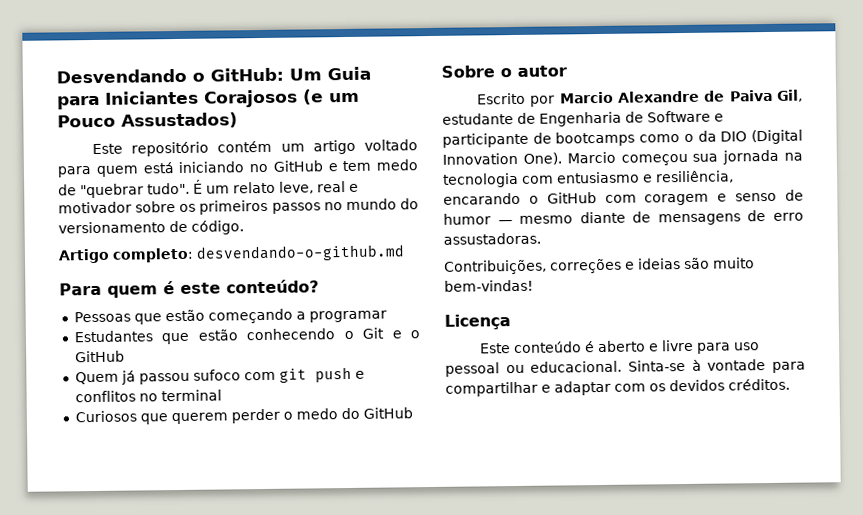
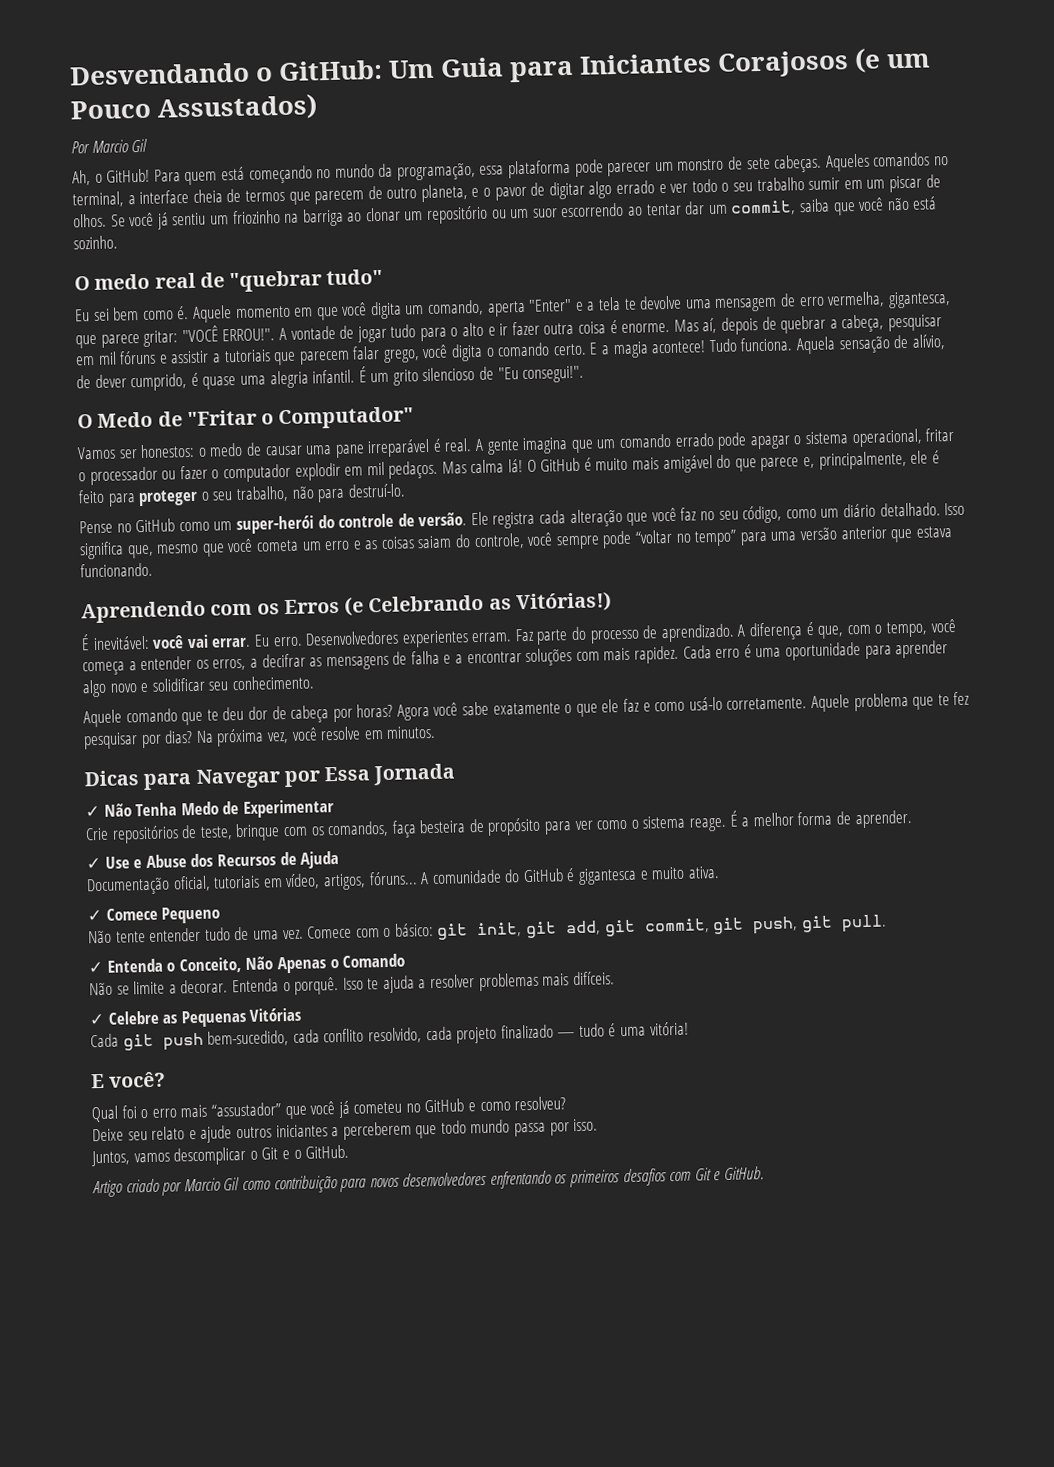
- Este repositório contém um artigo voltado para quem está iniciando no GitHub e tem medo de "quebrar tudo". É um relato leve, real e motivador sobre os primeiros passos no mundo do versionamento de código.
- Artigo completo: desvendando-o-github.md
- Para quem é este conteúdo?
- Pessoas que estão começando a programar
- Estudantes que estão conhecendo o Git e o GitHub
- Quem já passou sufoco com git push e conflitos no terminal
- Curiosos que querem perder o medo do GitHub
- Sobre o autor
- Escrito por Marcio Alexandre de Paiva Gil, estudante de Engenharia de Software e participante de bootcamps como o da DIO (Digital Innovation One). Marcio começou sua jornada na tecnologia com entusiasmo e resiliência, encarando o GitHub com coragem e senso de humor — mesmo diante de mensagens de erro assustadoras.
- Contribuições, correções e ideias são muito bem-vindas!
- Licença
- Este conteúdo é aberto e livre para uso pessoal ou educacional. Sinta-se à vontade para compartilhar e adaptar com os devidos créditos.
+ Por Marcio Gil
+ Ah, o GitHub! Para quem está começando no mundo da programação, essa plataforma pode parecer um monstro de sete cabeças. Aqueles comandos no terminal, a interface cheia de termos que parecem de outro planeta, e o pavor de digitar algo errado e ver todo o seu trabalho sumir em um piscar de olhos. Se você já sentiu um friozinho na barriga ao clonar um repositório ou um suor escorrendo ao tentar dar um commit, saiba que você não está sozinho.
+ O medo real de "quebrar tudo"
+ Eu sei bem como é. Aquele momento em que você digita um comando, aperta "Enter" e a tela te devolve uma mensagem de erro vermelha, gigantesca, que parece gritar: "VOCÊ ERROU!". A vontade de jogar tudo para o alto e ir fazer outra coisa é enorme. Mas aí, depois de quebrar a cabeça, pesquisar em mil fóruns e assistir a tutoriais que parecem falar grego, você digita o comando certo. E a magia acontece! Tudo funciona. Aquela sensação de alívio, de dever cumprido, é quase uma alegria infantil. É um grito silencioso de "Eu consegui!".
+ O Medo de "Fritar o Computador"
+ Vamos ser honestos: o medo de causar uma pane irreparável é real. A gente imagina que um comando errado pode apagar o sistema operacional, fritar o processador ou fazer o computador explodir em mil pedaços. Mas calma lá! O GitHub é muito mais amigável do que parece e, principalmente, ele é feito para proteger o seu trabalho, não para destruí-lo.
+ Pense no GitHub como um super-herói do controle de versão. Ele registra cada alteração que você faz no seu código, como um diário detalhado. Isso significa que, mesmo que você cometa um erro e as coisas saiam do controle, você sempre pode “voltar no tempo” para uma versão anterior que estava funcionando.
+ Aprendendo com os Erros (e Celebrando as Vitórias!)
+ É inevitável: você vai errar. Eu erro. Desenvolvedores experientes erram. Faz parte do processo de aprendizado. A diferença é que, com o tempo, você começa a entender os erros, a decifrar as mensagens de falha e a encontrar soluções com mais rapidez. Cada erro é uma oportunidade para aprender algo novo e solidificar seu conhecimento.
+ Aquele comando que te deu dor de cabeça por horas? Agora você sabe exatamente o que ele faz e como usá-lo corretamente. Aquele problema que te fez pesquisar por dias? Na próxima vez, você resolve em minutos.
+ Dicas para Navegar por Essa Jornada
+ ✓ Não Tenha Medo de Experimentar
+ Crie repositórios de teste, brinque com os comandos, faça besteira de propósito para ver como o sistema reage. É a melhor forma de aprender.
+ ✓ Use e Abuse dos Recursos de Ajuda
+ Documentação oficial, tutoriais em vídeo, artigos, fóruns... A comunidade do GitHub é gigantesca e muito ativa.
+ ✓ Comece Pequeno
+ Não tente entender tudo de uma vez. Comece com o básico: git init, git add, git commit, git push, git pull.
+ ✓ Entenda o Conceito, Não Apenas o Comando
+ Não se limite a decorar. Entenda o porquê. Isso te ajuda a resolver problemas mais difíceis.
+ ✓ Celebre as Pequenas Vitórias
+ Cada git push bem-sucedido, cada conflito resolvido, cada projeto finalizado — tudo é uma vitória!
+ E você?
+ Qual foi o erro mais “assustador” que você já cometeu no GitHub e como resolveu?
+ Deixe seu relato e ajude outros iniciantes a perceberem que todo mundo passa por isso.
+ Juntos, vamos descomplicar o Git e o GitHub.
+ Artigo criado por Marcio Gil como contribuição para novos desenvolvedores enfrentando os primeiros desafios com Git e GitHub.

